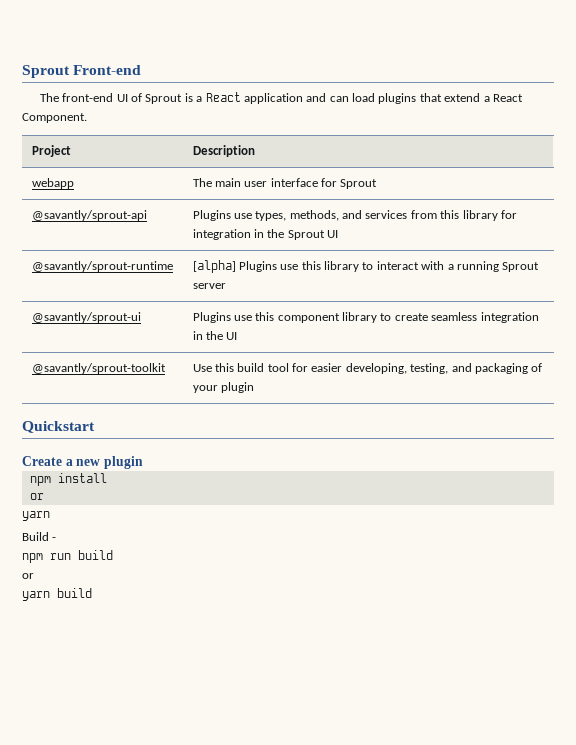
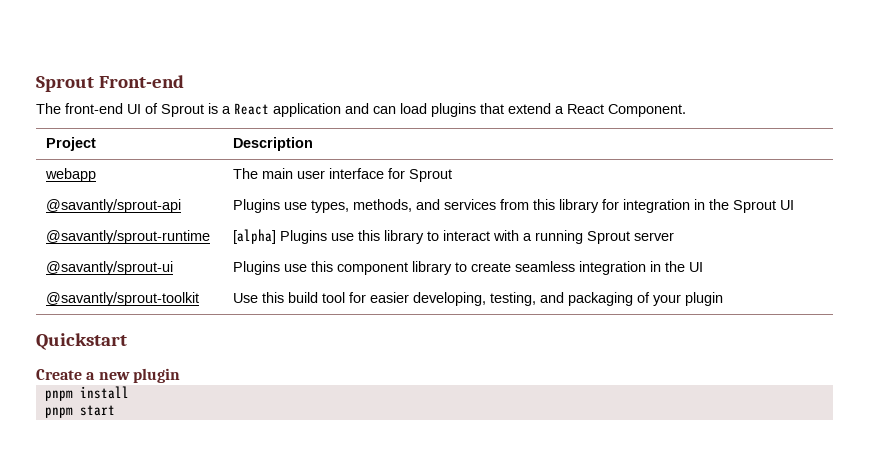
- npm install
- or
- yarn
- Build -
- npm run build
- or
- yarn build
+ pnpm install
+ pnpm start

